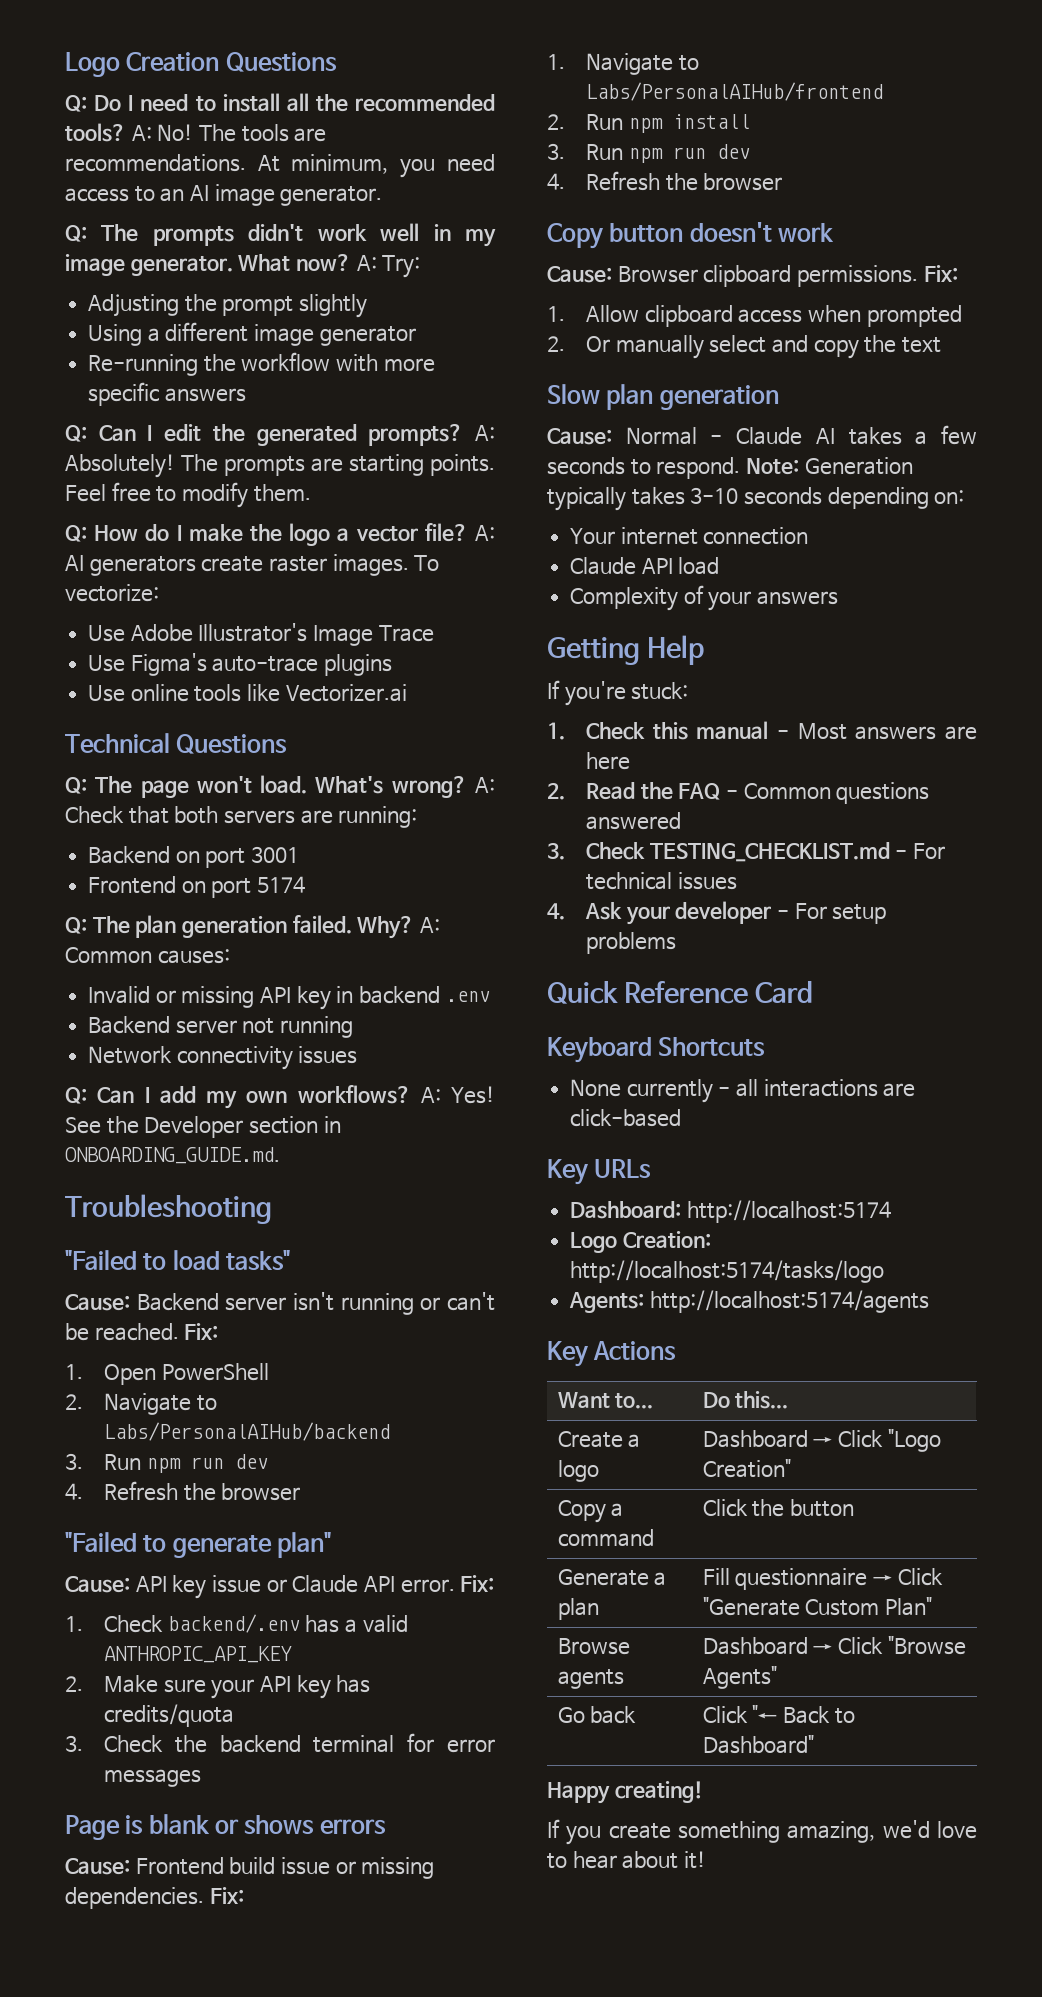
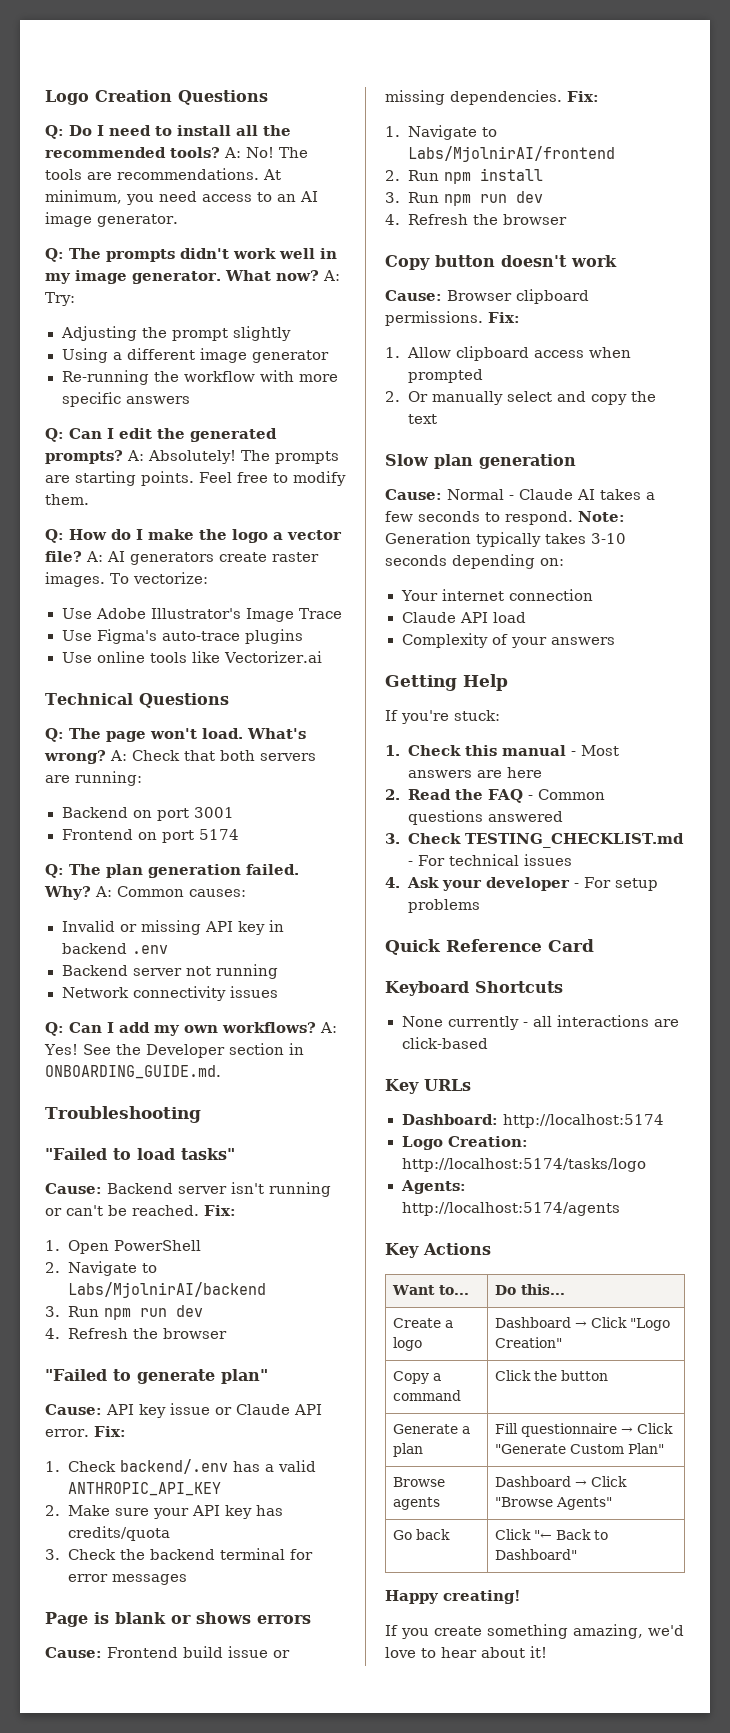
- 2. Navigate to Labs/PersonalAIHub/backend
+ 2. Navigate to Labs/MjolnirAI/backend
- 1. Navigate to Labs/PersonalAIHub/frontend
+ 1. Navigate to Labs/MjolnirAI/frontend

